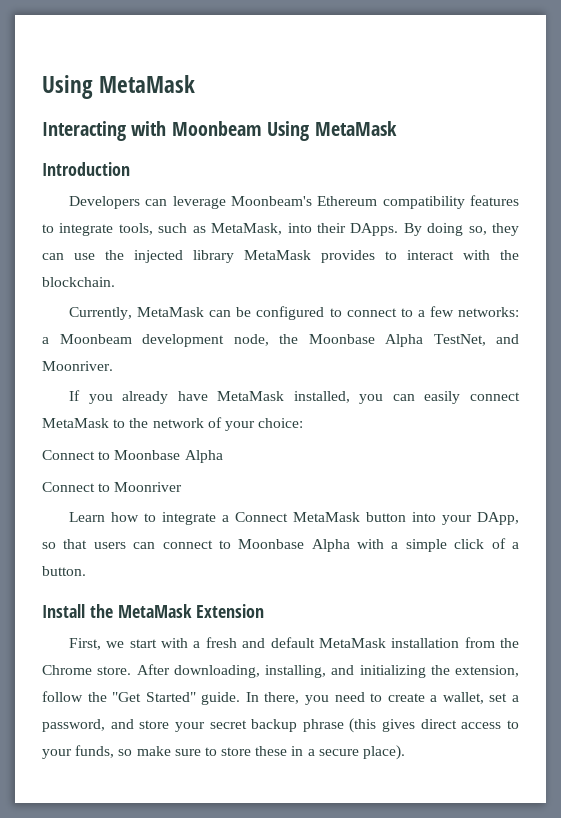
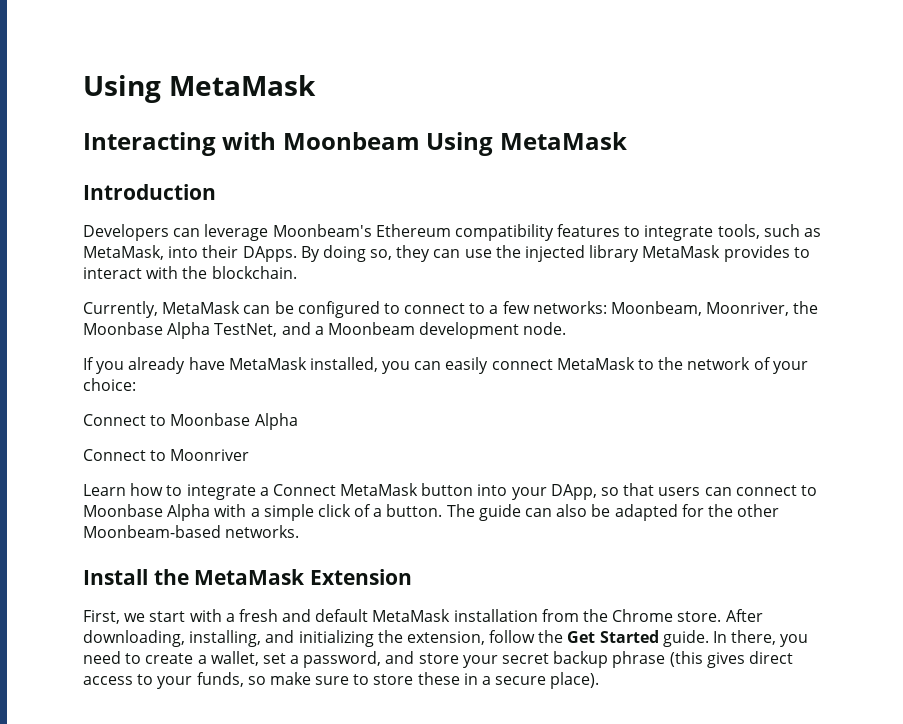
- Currently, MetaMask can be configured to connect to a few networks: a Moonbeam development node, the Moonbase Alpha TestNet, and Moonriver.
+ Currently, MetaMask can be configured to connect to a few networks: Moonbeam, Moonriver, the Moonbase Alpha TestNet, and a Moonbeam development node.
+ The guide can also be adapted for the other Moonbeam-based networks.
- After downloading, installing, and initializing the extension, follow the "Get Started" guide.
+ After downloading, installing, and initializing the extension, follow the Get Started guide.

